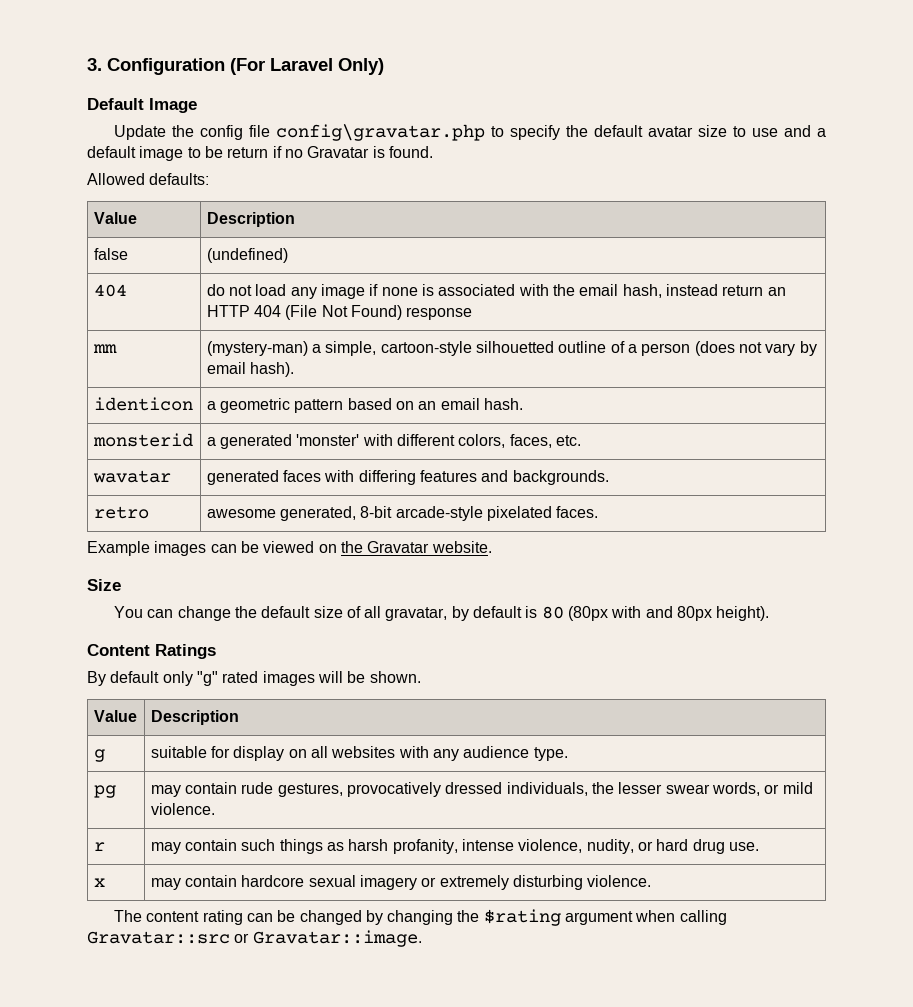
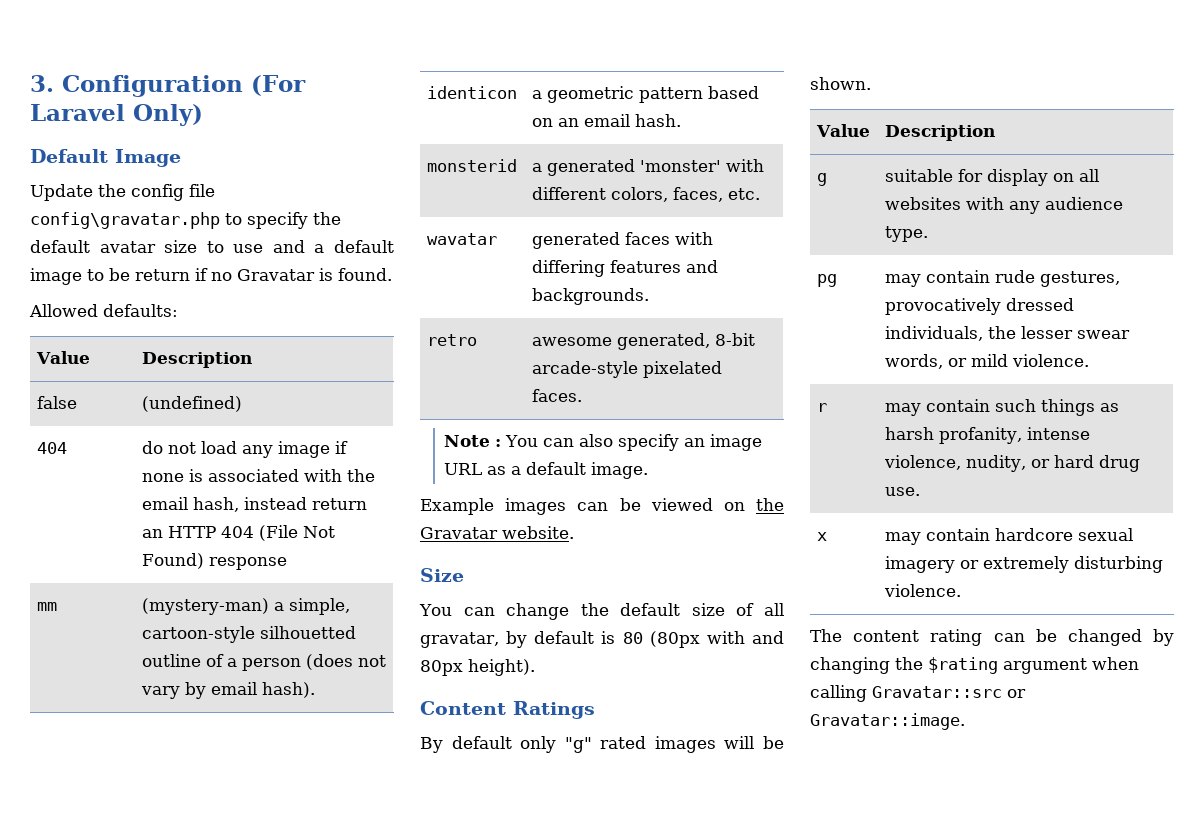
+ Note : You can also specify an image URL as a default image.

